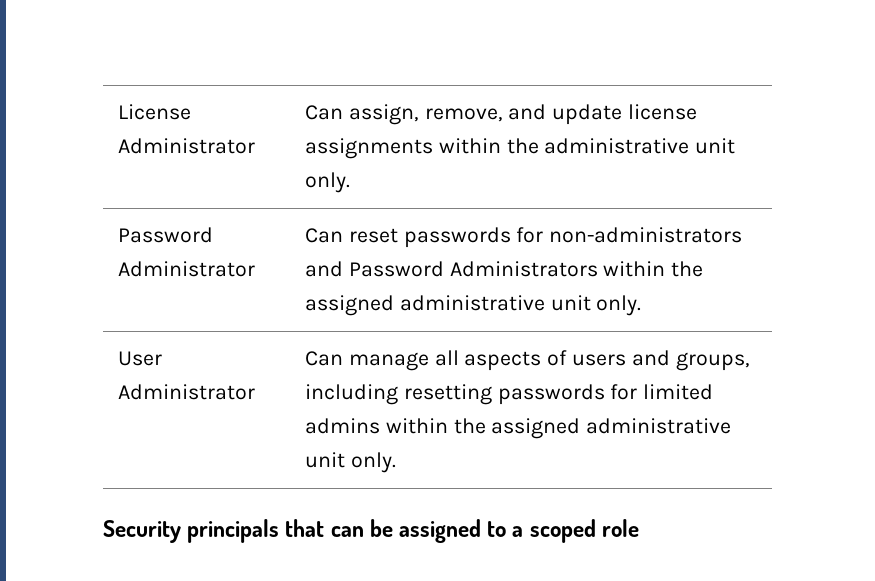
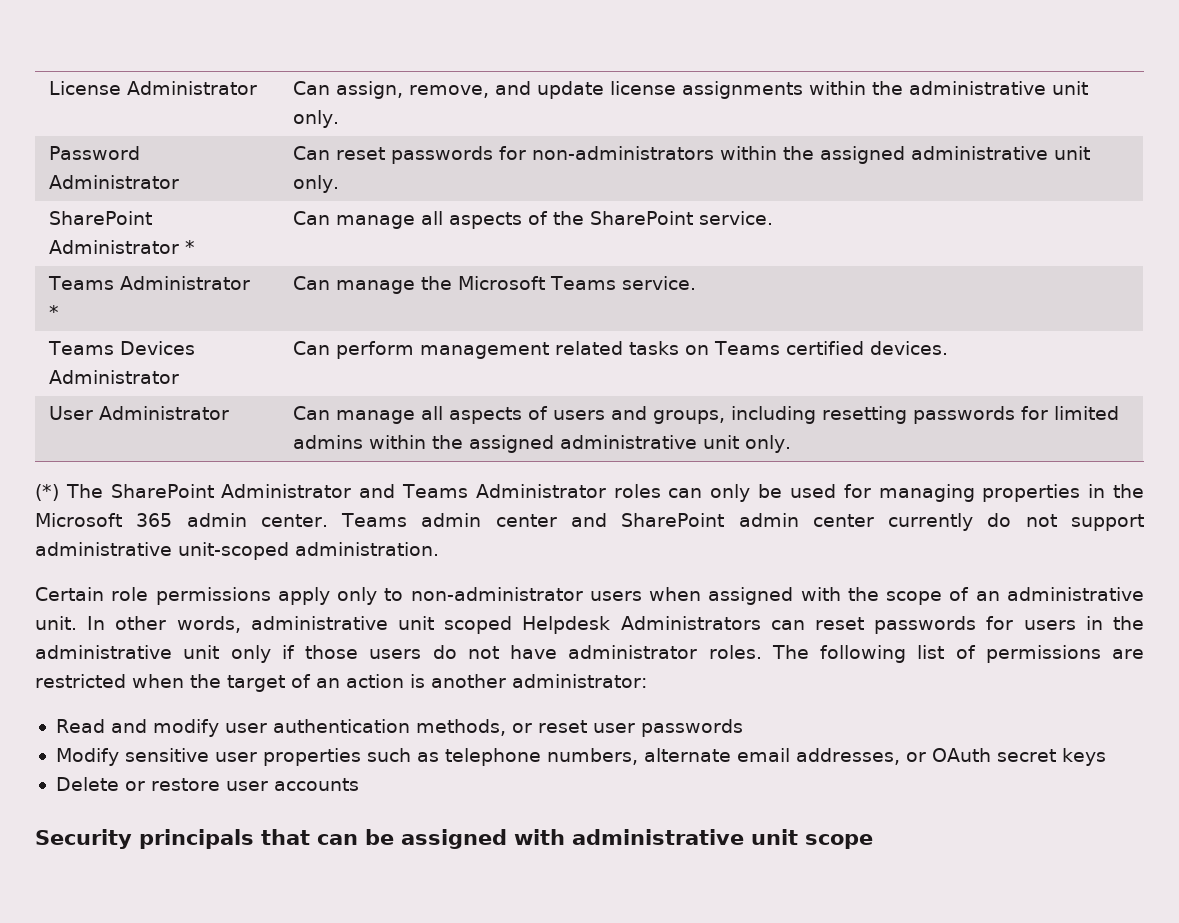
- Password Administrator | Can reset passwords for non-administrators and Password Administrators within the assigned administrative unit only.
+ Password Administrator | Can reset passwords for non-administrators within the assigned administrative unit only.
+ SharePoint Administrator * | Can manage all aspects of the SharePoint service.
+ Teams Administrator * | Can manage the Microsoft Teams service.
+ Teams Devices Administrator | Can perform management related tasks on Teams certified devices.
+ (*) The SharePoint Administrator and Teams Administrator roles can only be used for managing properties in the Microsoft 365 admin center. Teams admin center and SharePoint admin center currently do not support administrative unit-scoped administration.
+ Certain role permissions apply only to non-administrator users when assigned with the scope of an administrative unit. In other words, administrative unit scoped Helpdesk Administrators can reset passwords for users in the administrative unit only if those users do not have administrator roles. The following list of permissions are restricted when the target of an action is another administrator:
+ Read and modify user authentication methods, or reset user passwords
+ Modify sensitive user properties such as telephone numbers, alternate email addresses, or OAuth secret keys
+ Delete or restore user accounts
- Security principals that can be assigned to a scoped role
+ Security principals that can be assigned with administrative unit scope

